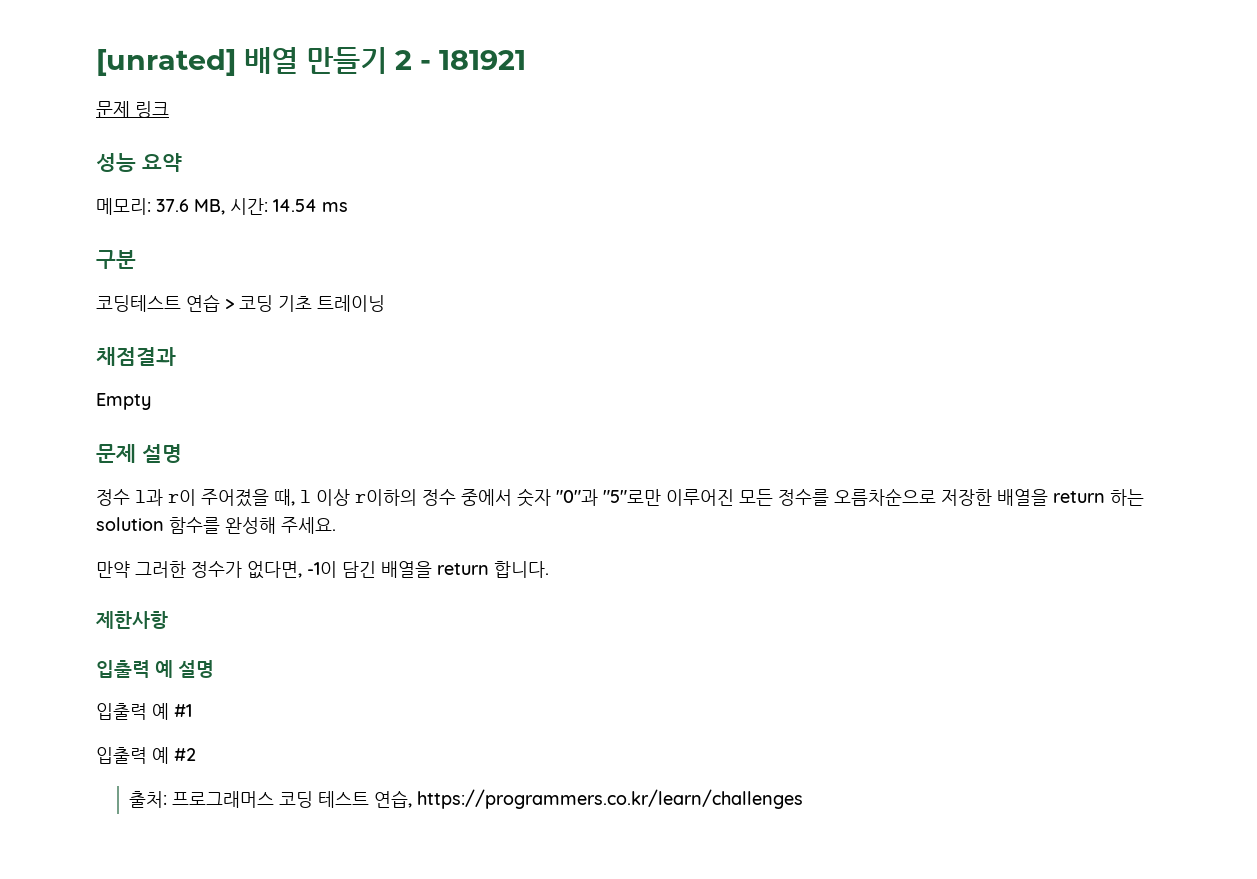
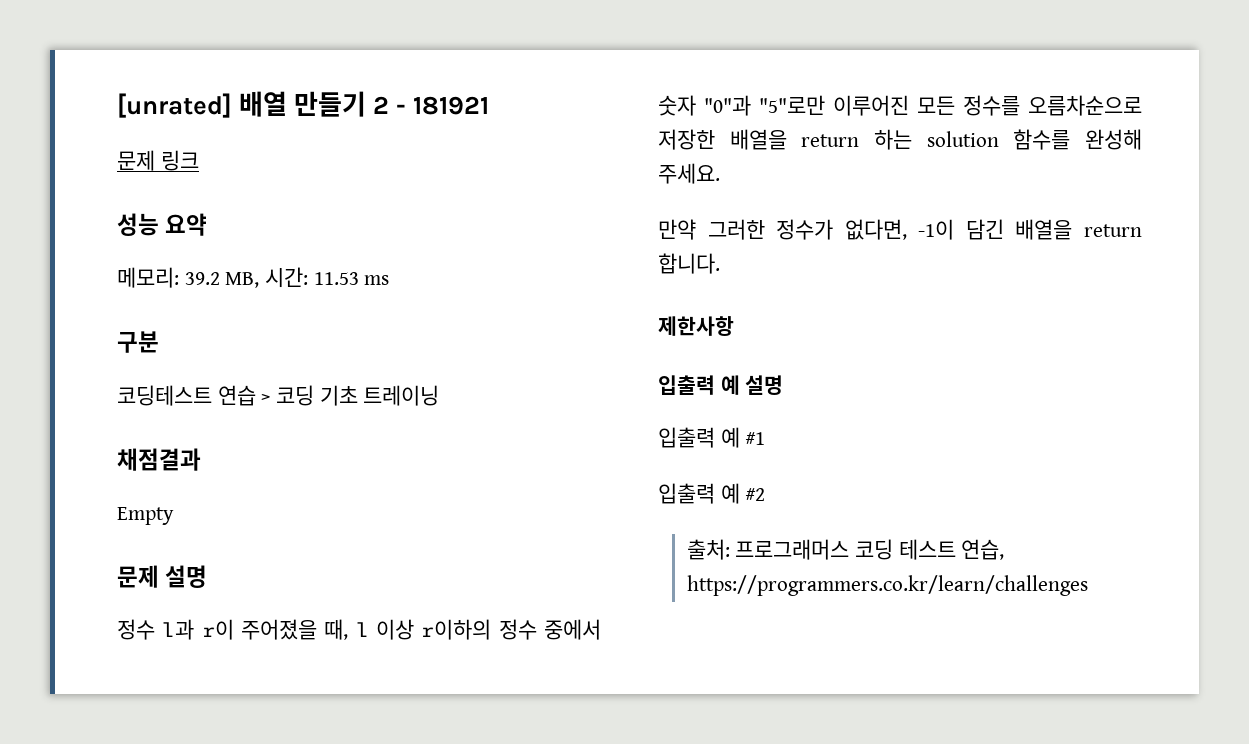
- 메모리: 37.6 MB, 시간: 14.54 ms
+ 메모리: 39.2 MB, 시간: 11.53 ms

